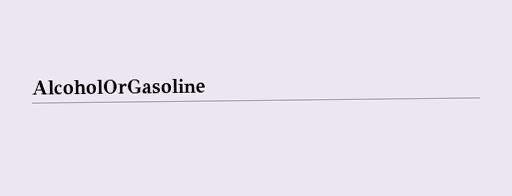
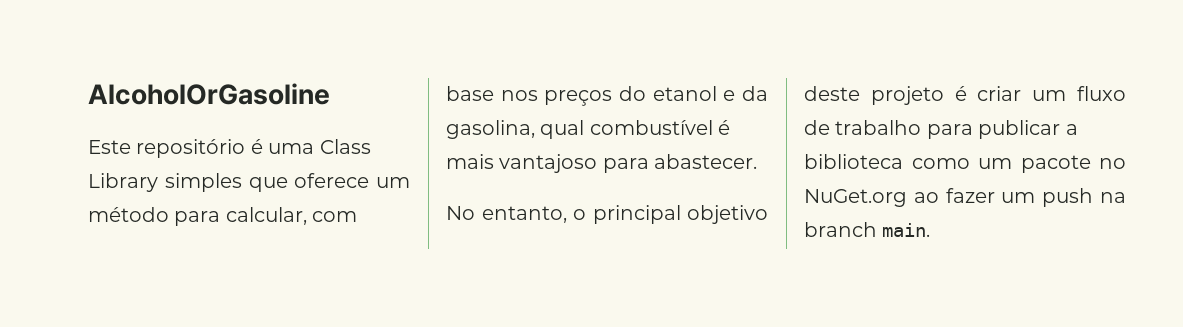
+ Este repositório é uma Class Library simples que oferece um método para calcular, com base nos preços do etanol e da gasolina, qual combustível é mais vantajoso para abastecer.
+ No entanto, o principal objetivo deste projeto é criar um fluxo de trabalho para publicar a biblioteca como um pacote no NuGet.org ao fazer um push na branch main.

